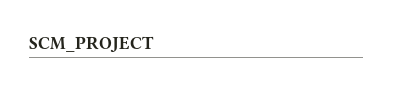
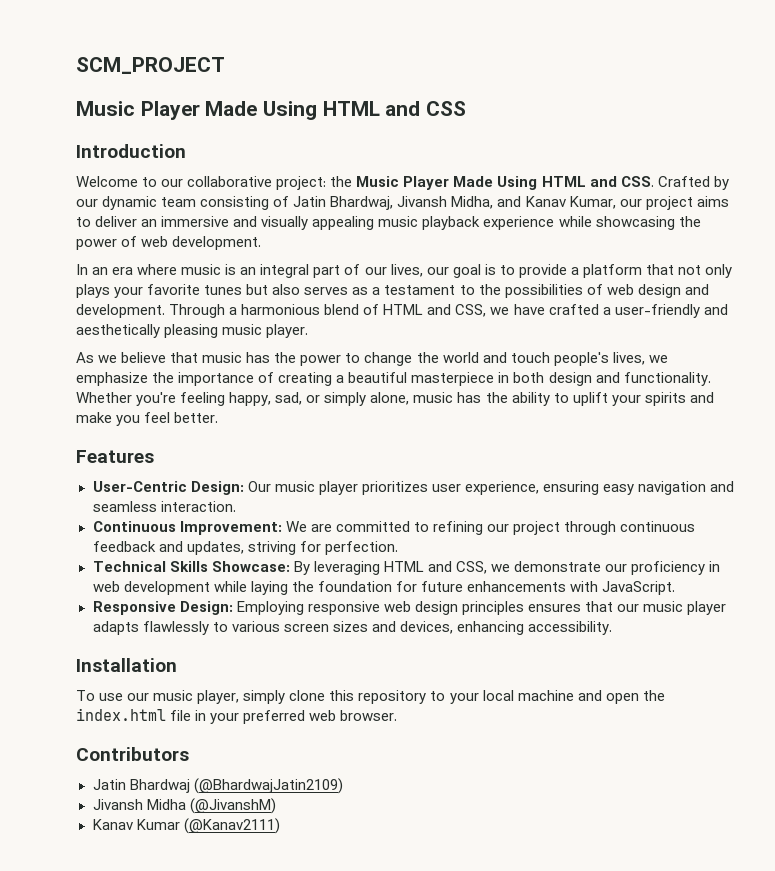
+ Music Player Made Using HTML and CSS
+ Introduction
+ Welcome to our collaborative project: the Music Player Made Using HTML and CSS. Crafted by our dynamic team consisting of Jatin Bhardwaj, Jivansh Midha, and Kanav Kumar, our project aims to deliver an immersive and visually appealing music playback experience while showcasing the power of web development.
+ In an era where music is an integral part of our lives, our goal is to provide a platform that not only plays your favorite tunes but also serves as a testament to the possibilities of web design and development. Through a harmonious blend of HTML and CSS, we have crafted a user-friendly and aesthetically pleasing music player.
+ As we believe that music has the power to change the world and touch people's lives, we emphasize the importance of creating a beautiful masterpiece in both design and functionality. Whether you're feeling happy, sad, or simply alone, music has the ability to uplift your spirits and make you feel better.
+ Features
+ User-Centric Design: Our music player prioritizes user experience, ensuring easy navigation and seamless interaction.
+ Continuous Improvement: We are committed to refining our project through continuous feedback and updates, striving for perfection.
+ Technical Skills Showcase: By leveraging HTML and CSS, we demonstrate our proficiency in web development while laying the foundation for future enhancements with JavaScript.
+ Responsive Design: Employing responsive web design principles ensures that our music player adapts flawlessly to various screen sizes and devices, enhancing accessibility.
+ Installation
+ To use our music player, simply clone this repository to your local machine and open the index.html file in your preferred web browser.
+ Contributors
+ Jatin Bhardwaj (@BhardwajJatin2109)
+ Jivansh Midha (@JivanshM)
+ Kanav Kumar (@Kanav2111)

